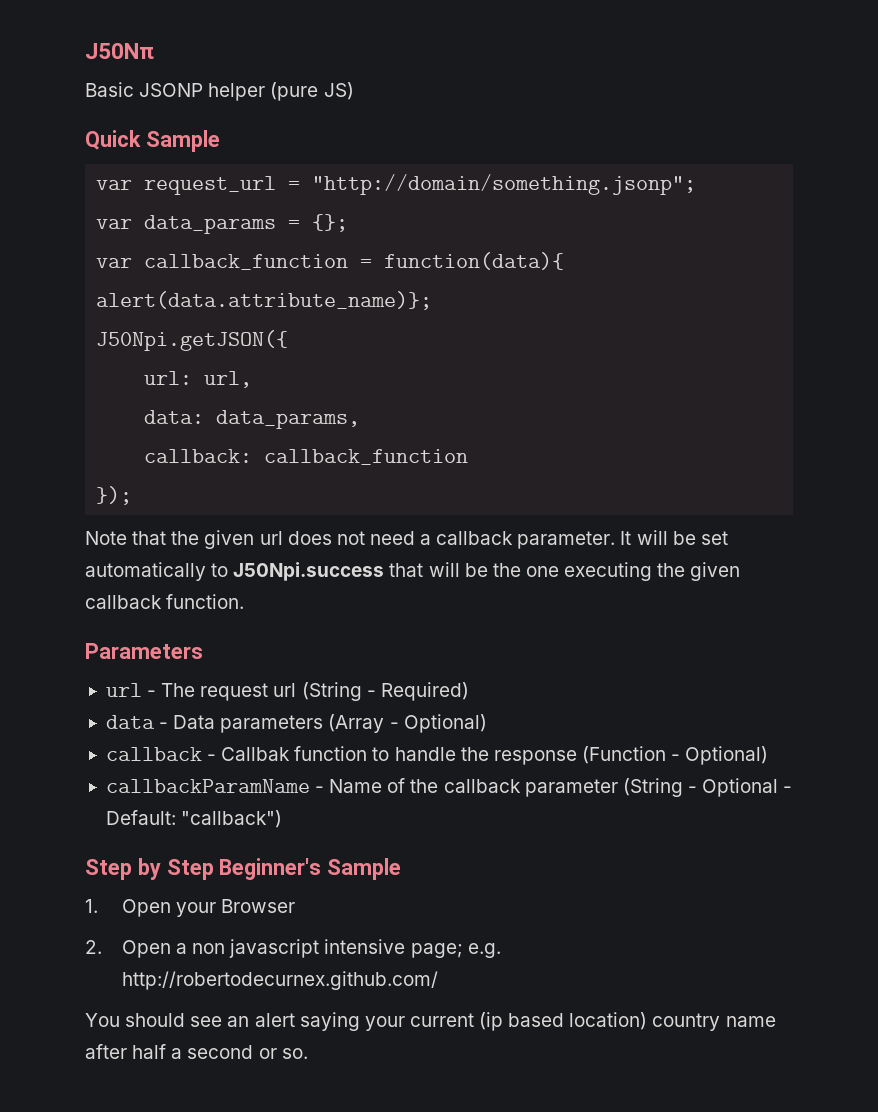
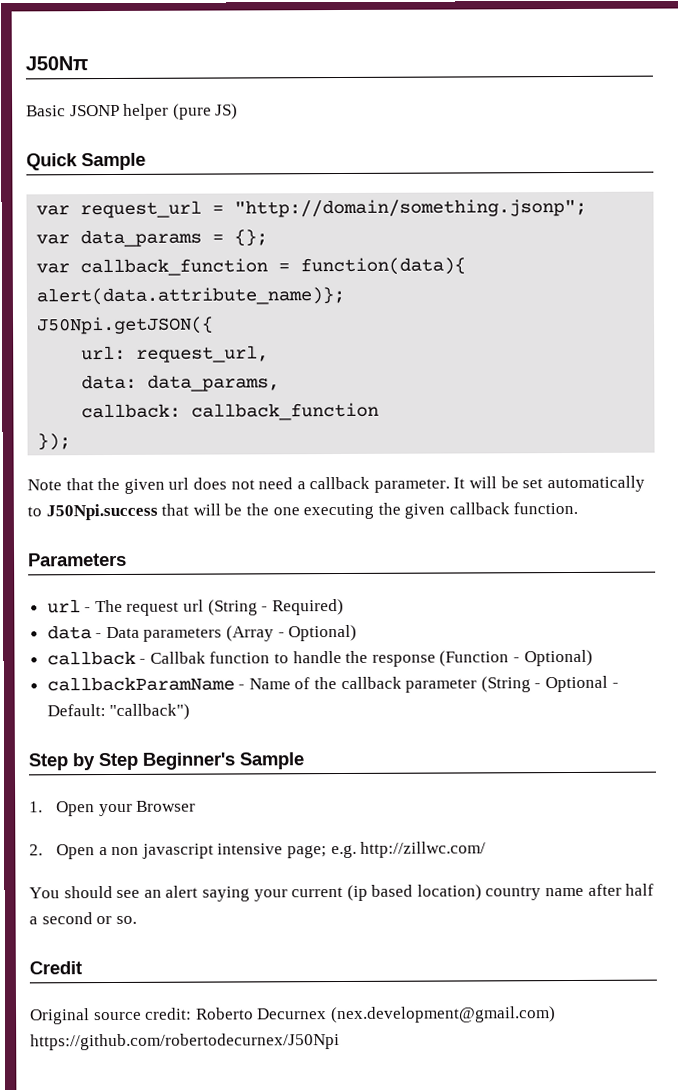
- url: url,
+ url: request_url,
- 2. Open a non javascript intensive page; e.g. http://robertodecurnex.github.com/
+ 2. Open a non javascript intensive page; e.g. http://zillwc.com/
+ Credit
+ Original source credit: Roberto Decurnex (nex.development@gmail.com) https://github.com/robertodecurnex/J50Npi

